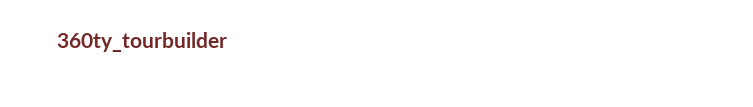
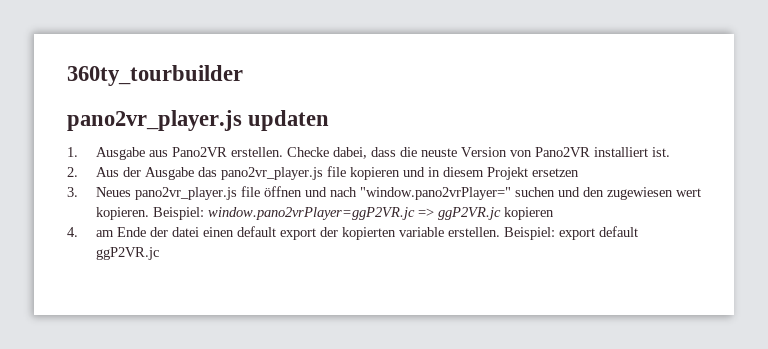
+ pano2vr_player.js updaten
+ 1. Ausgabe aus Pano2VR erstellen. Checke dabei, dass die neuste Version von Pano2VR installiert ist.
+ 2. Aus der Ausgabe das pano2vr_player.js file kopieren und in diesem Projekt ersetzen
+ 3. Neues pano2vr_player.js file öffnen und nach "window.pano2vrPlayer=" suchen und den zugewiesen wert kopieren. Beispiel: window.pano2vrPlayer=ggP2VR.jc => ggP2VR.jc kopieren
+ 4. am Ende der datei einen default export der kopierten variable erstellen. Beispiel: export default ggP2VR.jc

